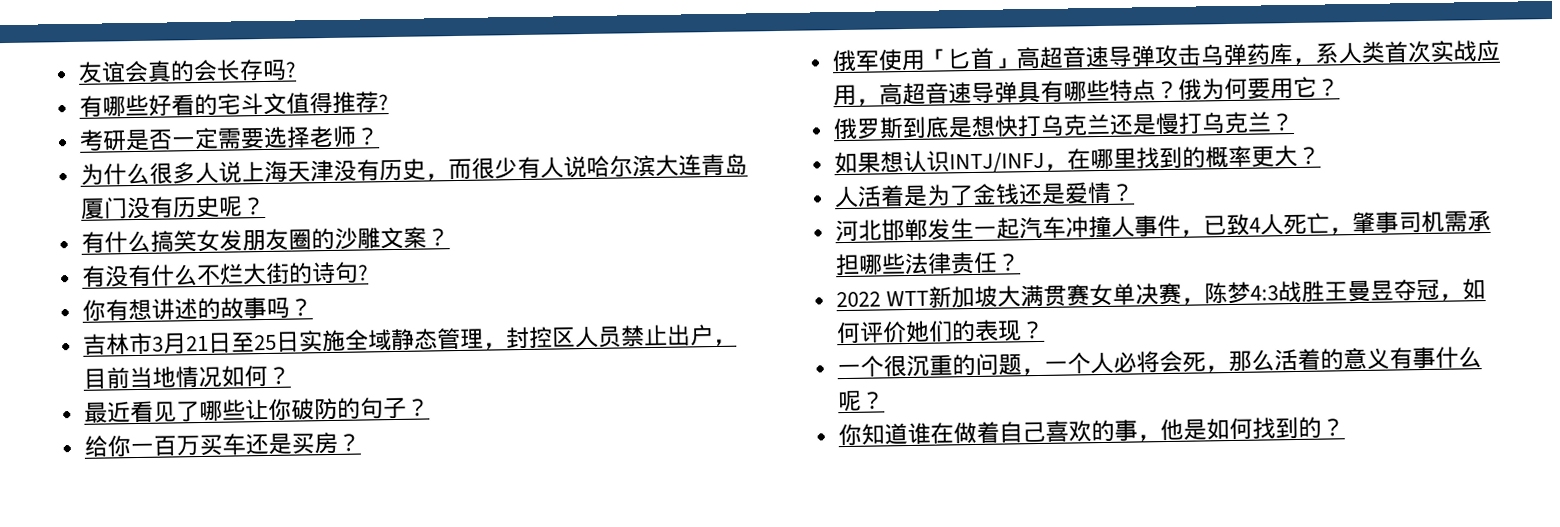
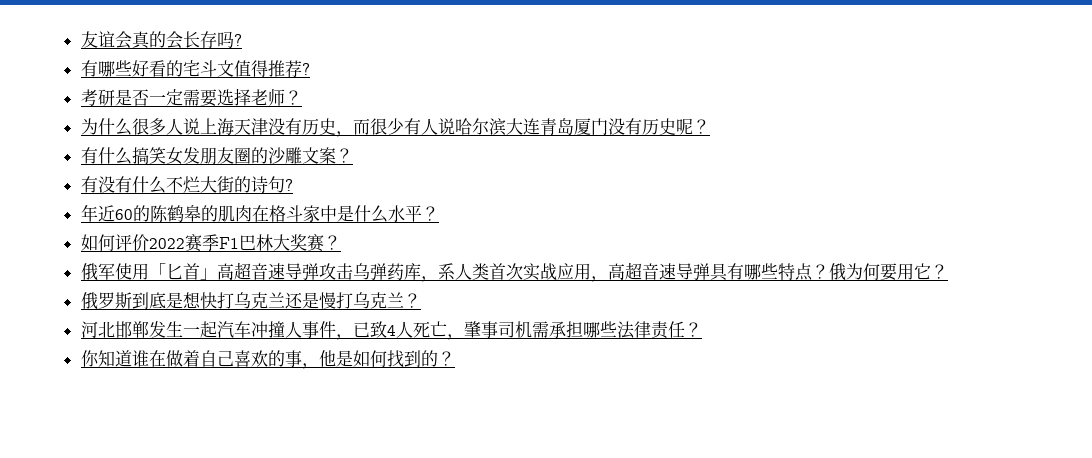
- 你有想讲述的故事吗？
- 吉林市3月21日至25日实施全域静态管理，封控区人员禁止出户，目前当地情况如何？
- 最近看见了哪些让你破防的句子？
- 给你一百万买车还是买房？
+ 年近60的陈鹤皋的肌肉在格斗家中是什么水平？
+ 如何评价2022赛季F1巴林大奖赛？
- 如果想认识INTJ/INFJ，在哪里找到的概率更大？
- 人活着是为了金钱还是爱情？
- 2022 WTT新加坡大满贯赛女单决赛，陈梦4:3战胜王曼昱夺冠，如何评价她们的表现？
- 一个很沉重的问题，一个人必将会死，那么活着的意义有事什么呢？

